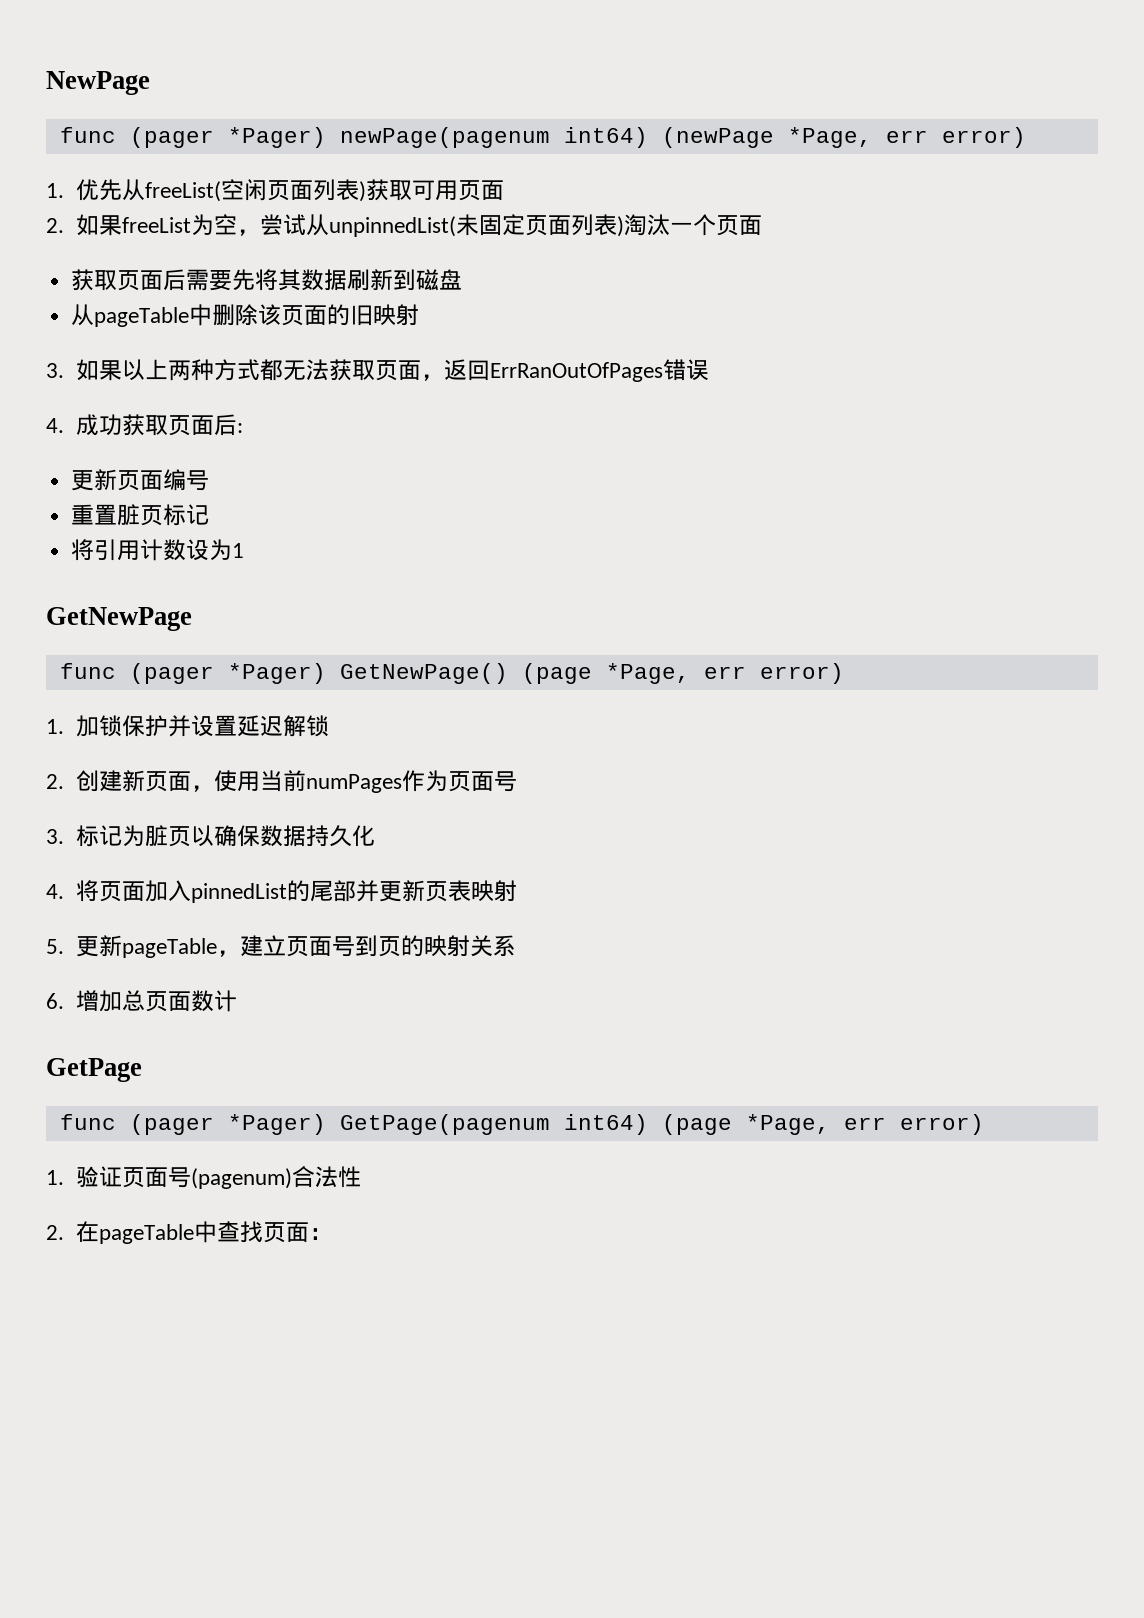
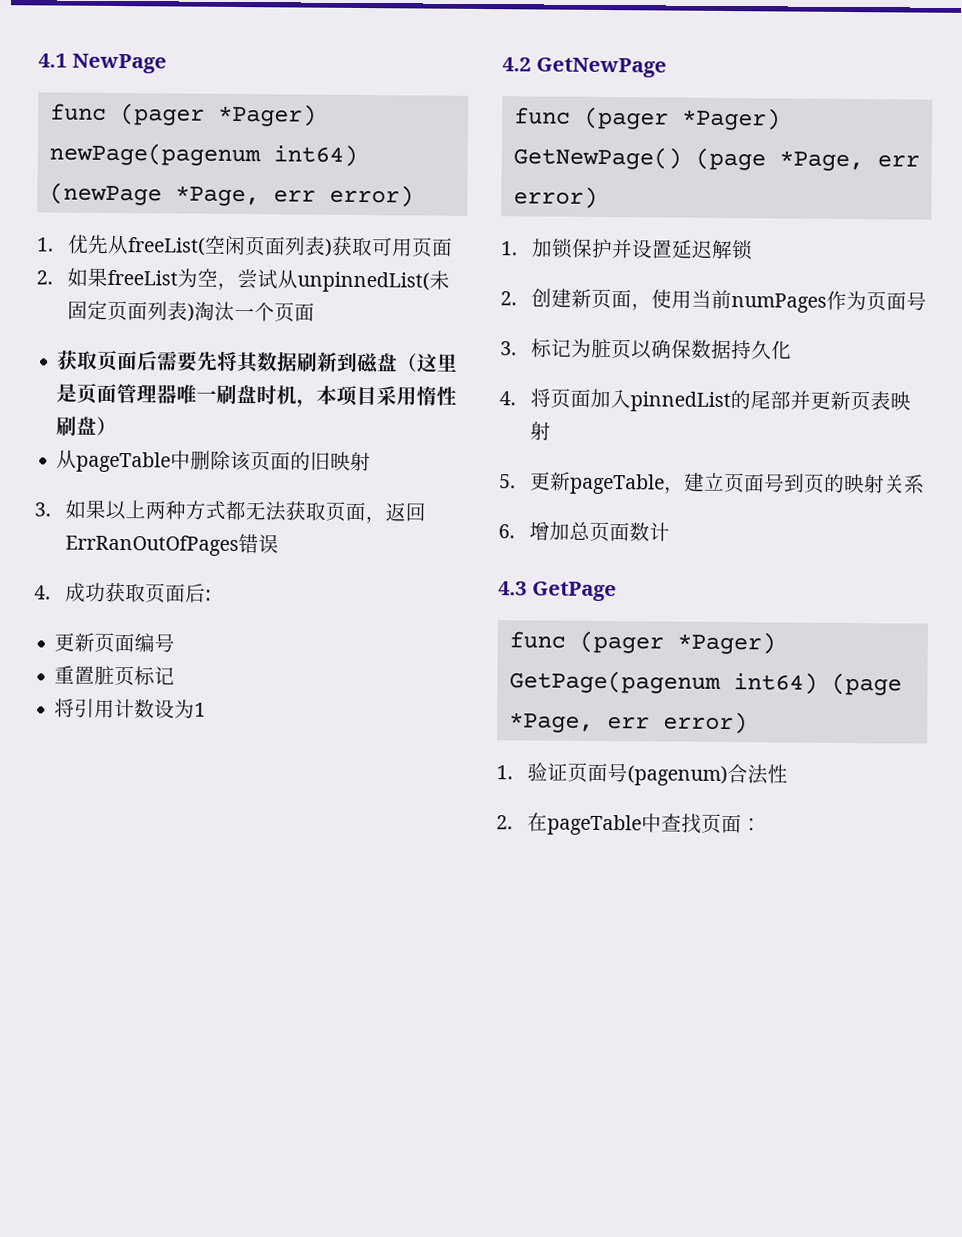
- NewPage
+ 4.1 NewPage
- 获取页面后需要先将其数据刷新到磁盘
+ 获取页面后需要先将其数据刷新到磁盘（这里是页面管理器唯一刷盘时机，本项目采用惰性刷盘）
- GetNewPage
+ 4.2 GetNewPage
- GetPage
+ 4.3 GetPage

